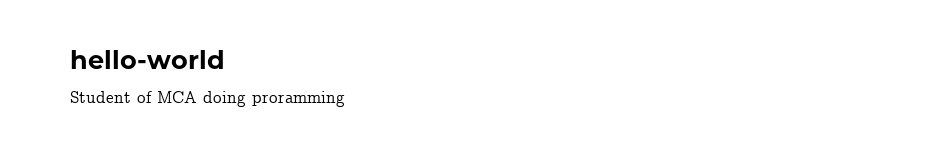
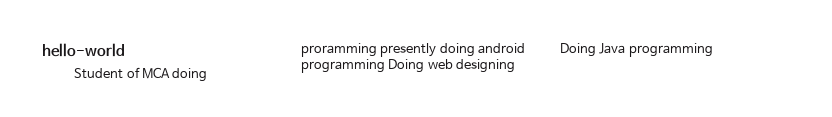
- Student of MCA doing proramming
+ Student of MCA doing proramming presently doing android programming Doing web designing Doing Java programming

